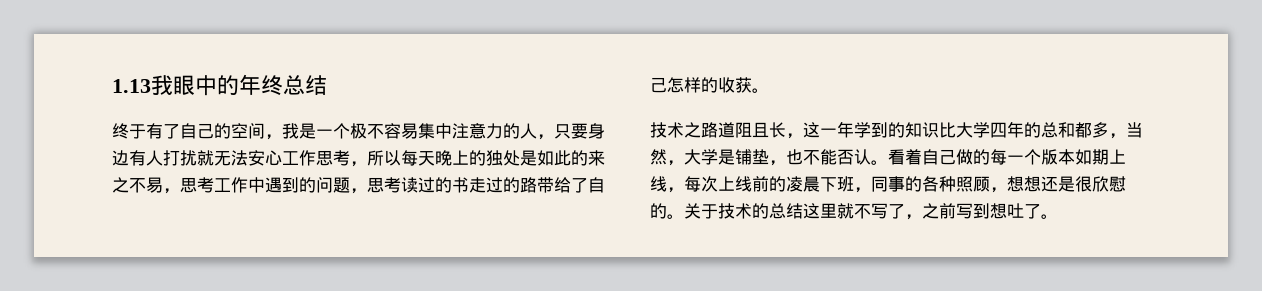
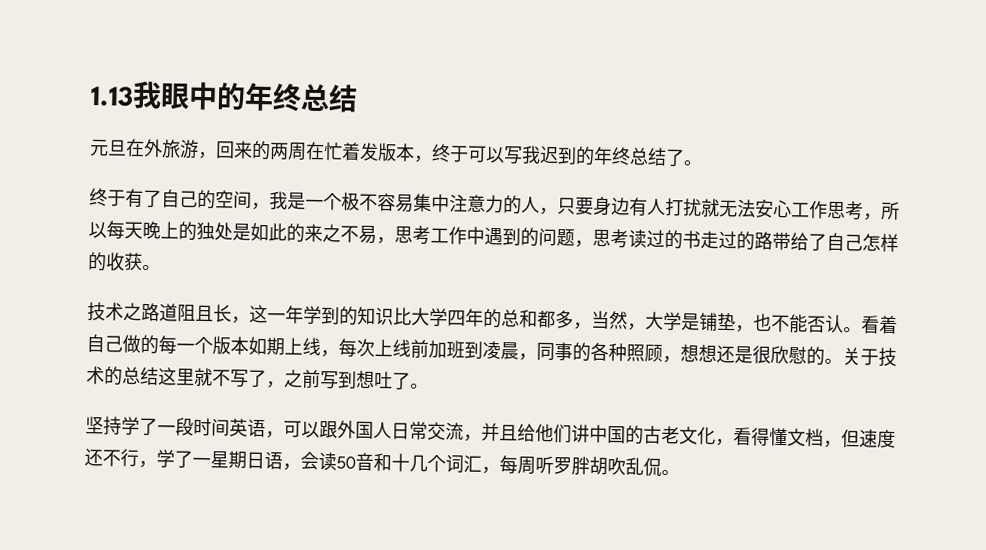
+ 元旦在外旅游，回来的两周在忙着发版本，终于可以写我迟到的年终总结了。
- 看着自己做的每一个版本如期上线，每次上线前的凌晨下班，同事的各种照顾，想想还是很欣慰的。
+ 看着自己做的每一个版本如期上线，每次上线前加班到凌晨，同事的各种照顾，想想还是很欣慰的。
+ 坚持学了一段时间英语，可以跟外国人日常交流，并且给他们讲中国的古老文化，看得懂文档，但速度还不行，学了一星期日语，会读50音和十几个词汇，每周听罗胖胡吹乱侃。

